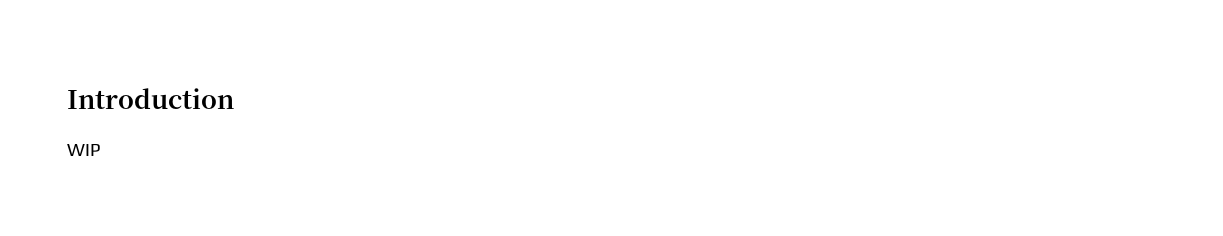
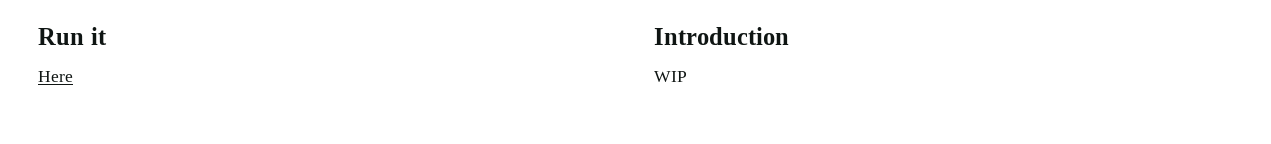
+ Run it
+ Here

